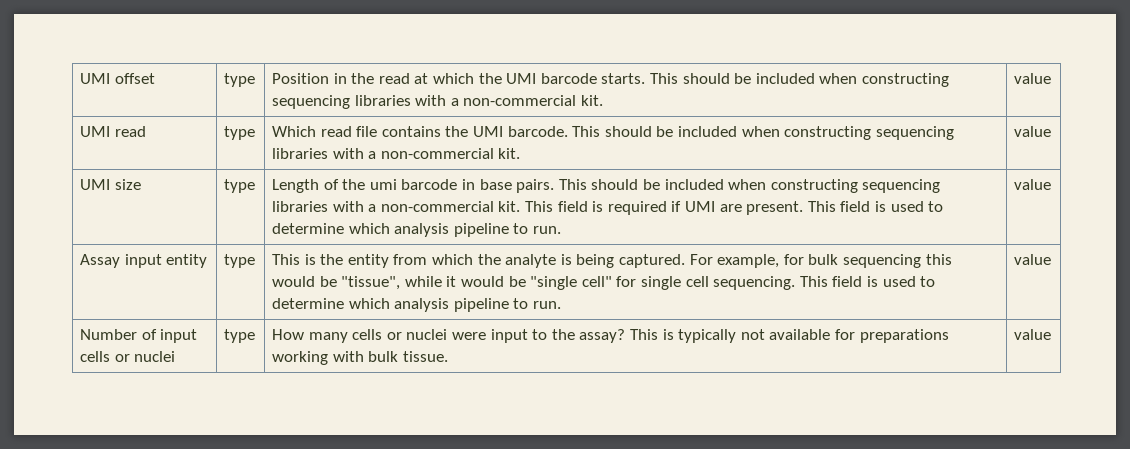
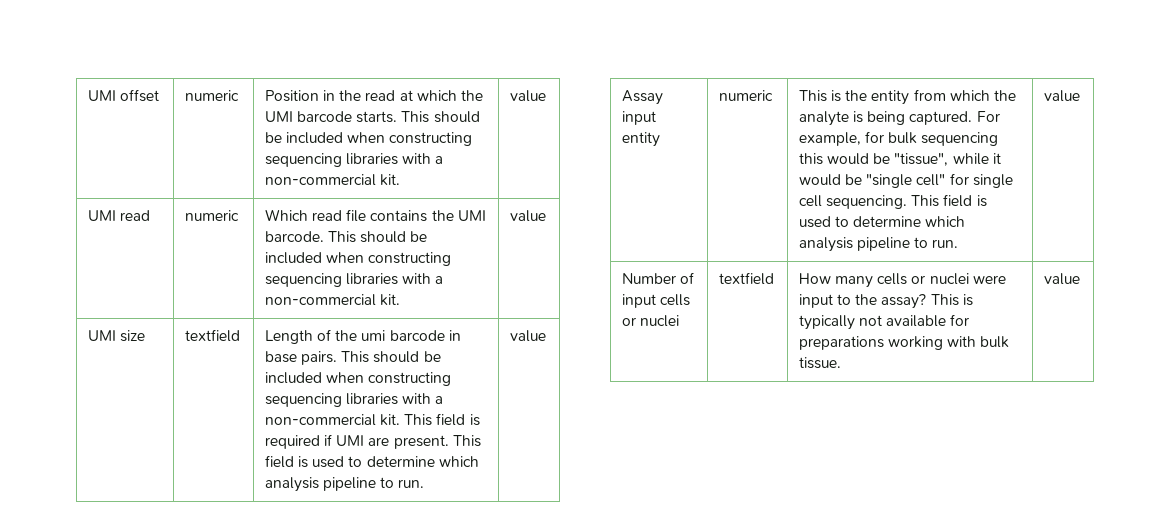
- UMI offset | type | Position in the read at which the UMI barcode starts. This should be included when constructing sequencing libraries with a non-commercial kit. | value
+ UMI offset | numeric | Position in the read at which the UMI barcode starts. This should be included when constructing sequencing libraries with a non-commercial kit. | value
- UMI read | type | Which read file contains the UMI barcode. This should be included when constructing sequencing libraries with a non-commercial kit. | value
+ UMI read | numeric | Which read file contains the UMI barcode. This should be included when constructing sequencing libraries with a non-commercial kit. | value
- UMI size | type
+ UMI size | textfield
- Assay input entity | type
+ Assay input entity | numeric
- Number of input cells or nuclei | type | How many cells or nuclei were input to the assay? This is typically not available for preparations working with bulk tissue. | value
+ Number of input cells or nuclei | textfield | How many cells or nuclei were input to the assay? This is typically not available for preparations working with bulk tissue. | value

